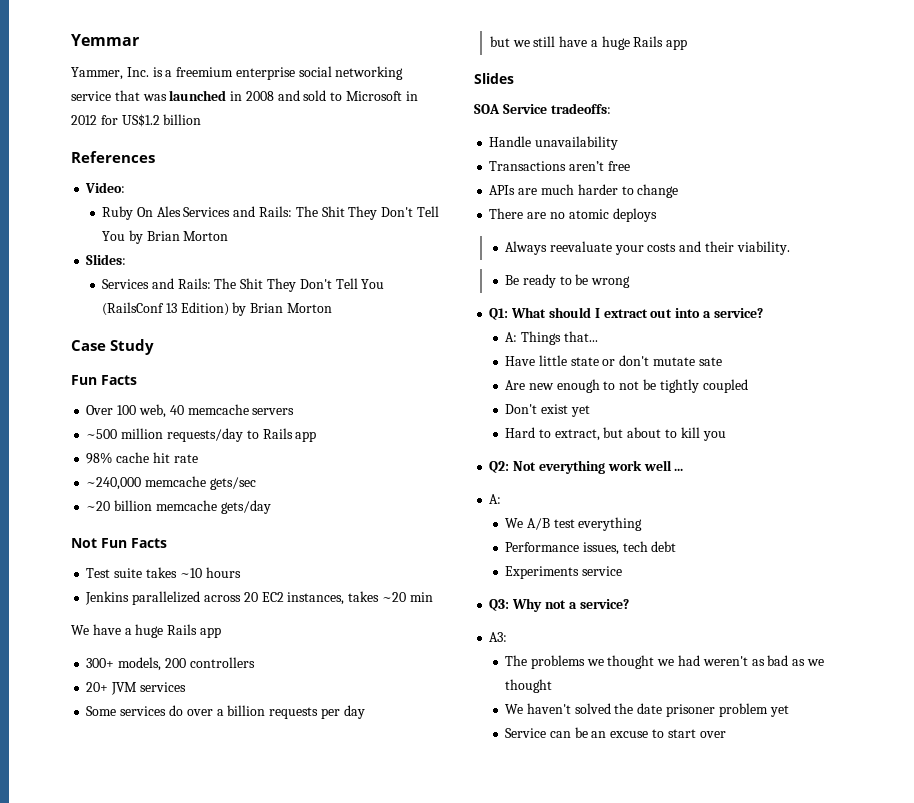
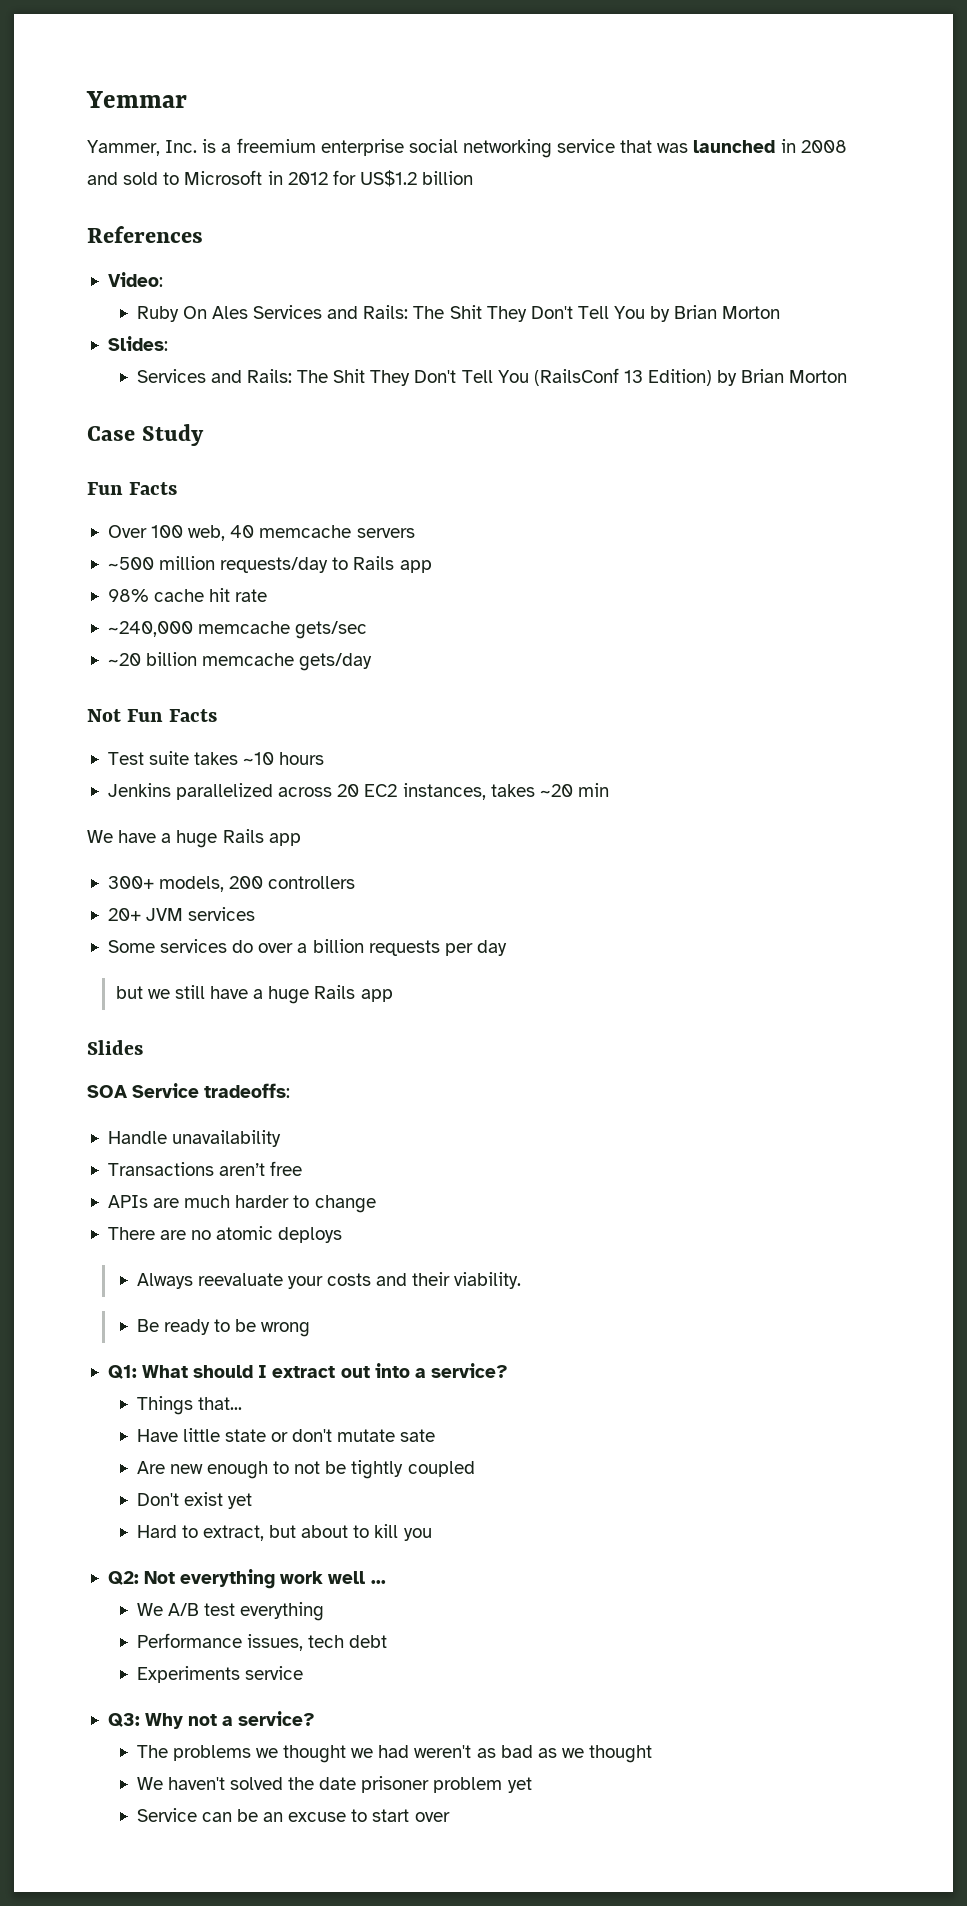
- A: Things that...
+ Things that...
  Q2: Not everything work well ...
- A:
- A3:

